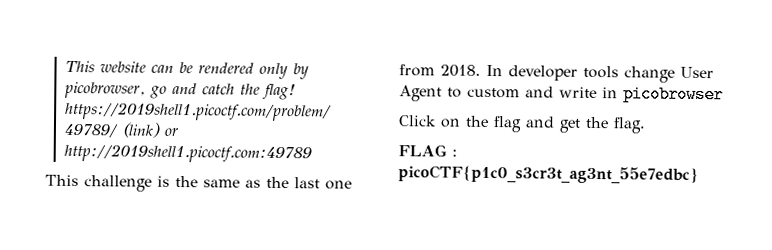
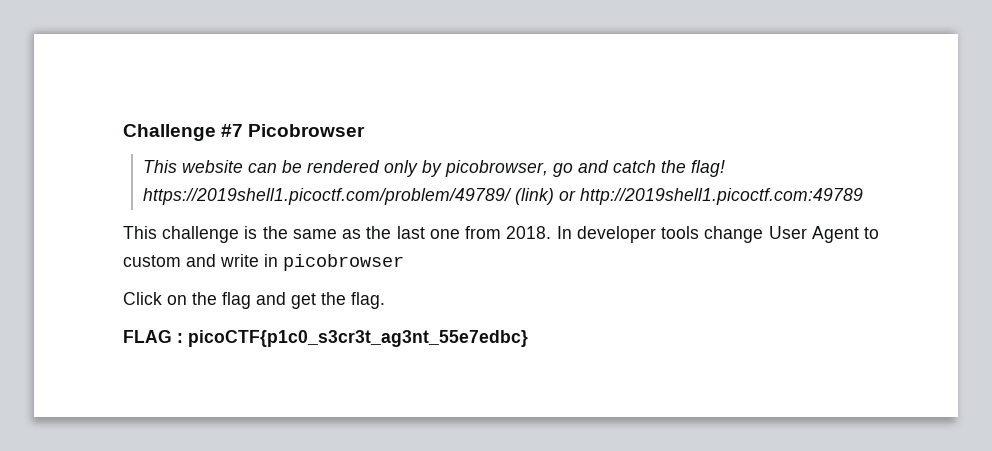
+ Challenge #7 Picobrowser

